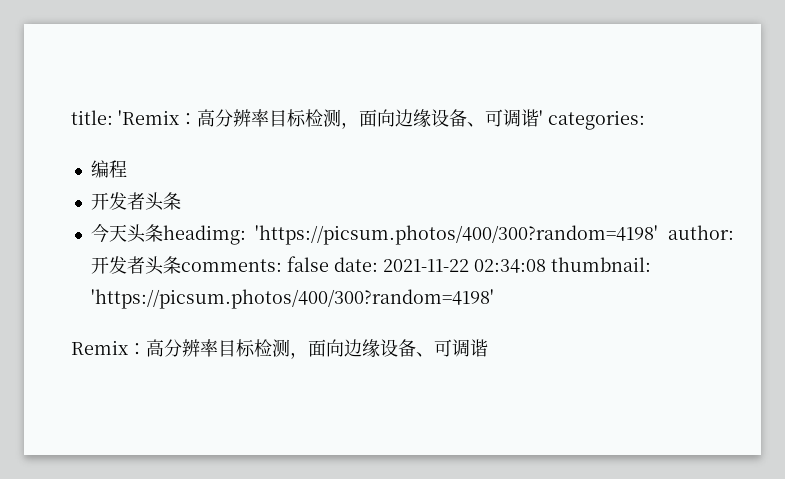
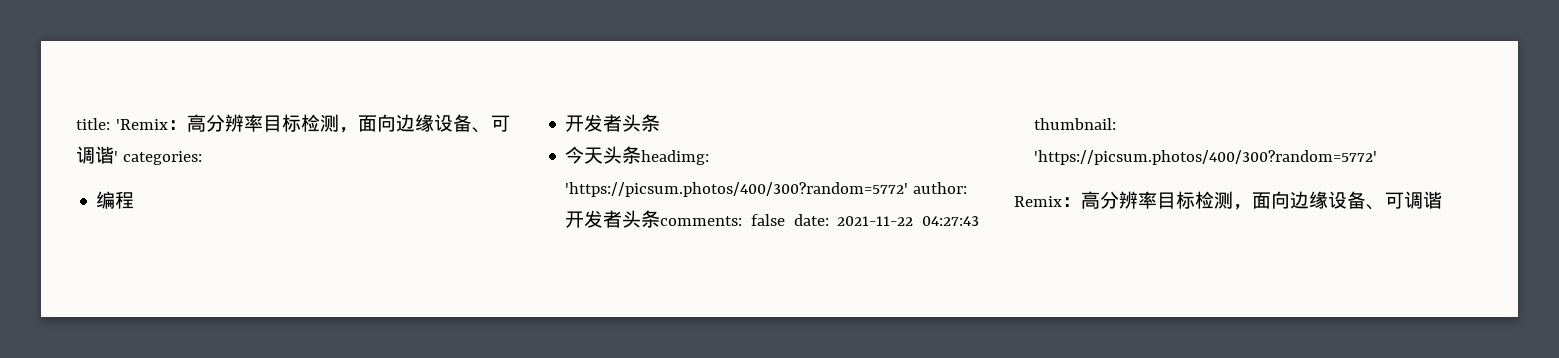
- 今天头条headimg: 'https://picsum.photos/400/300?random=4198' author:开发者头条comments: false date: 2021-11-22 02:34:08 thumbnail: 'https://picsum.photos/400/300?random=4198'
+ 今天头条headimg: 'https://picsum.photos/400/300?random=5772' author:开发者头条comments: false date: 2021-11-22 04:27:43 thumbnail: 'https://picsum.photos/400/300?random=5772'

